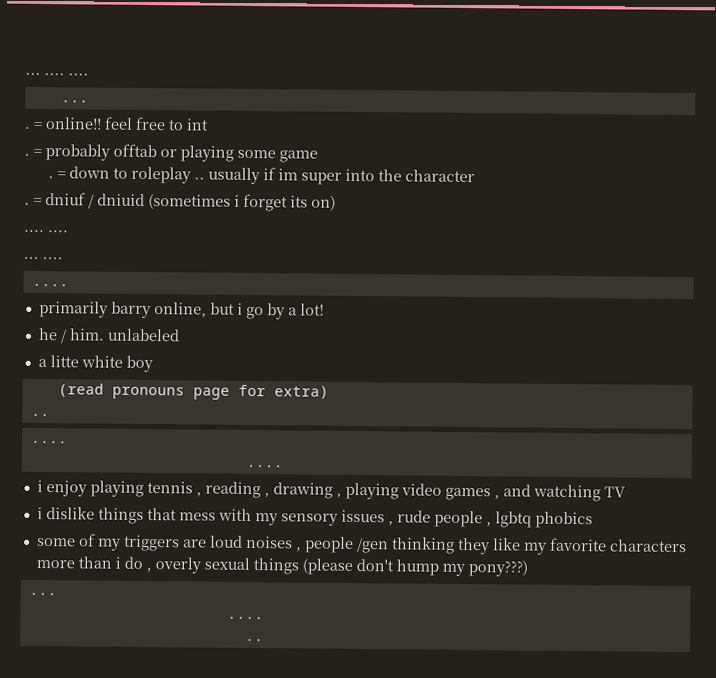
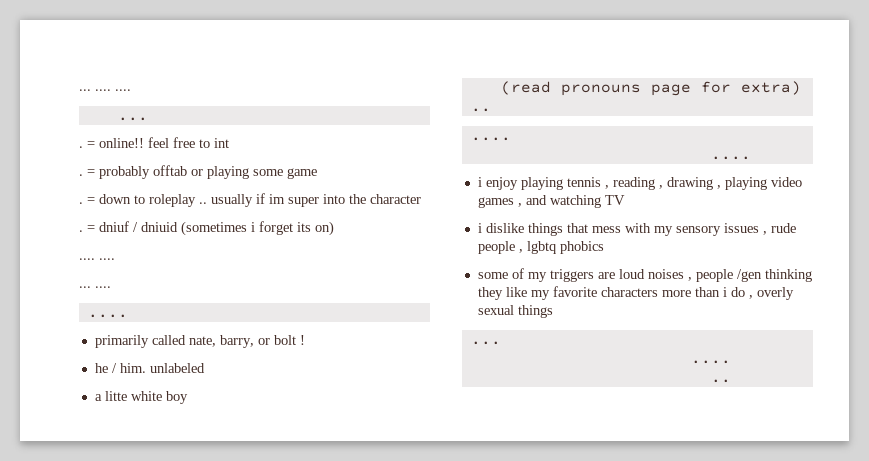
- primarily barry online, but i go by a lot!
+ primarily called nate, barry, or bolt !
- some of my triggers are loud noises , people /gen thinking they like my favorite characters more than i do , overly sexual things (please don't hump my pony???)
+ some of my triggers are loud noises , people /gen thinking they like my favorite characters more than i do , overly sexual things

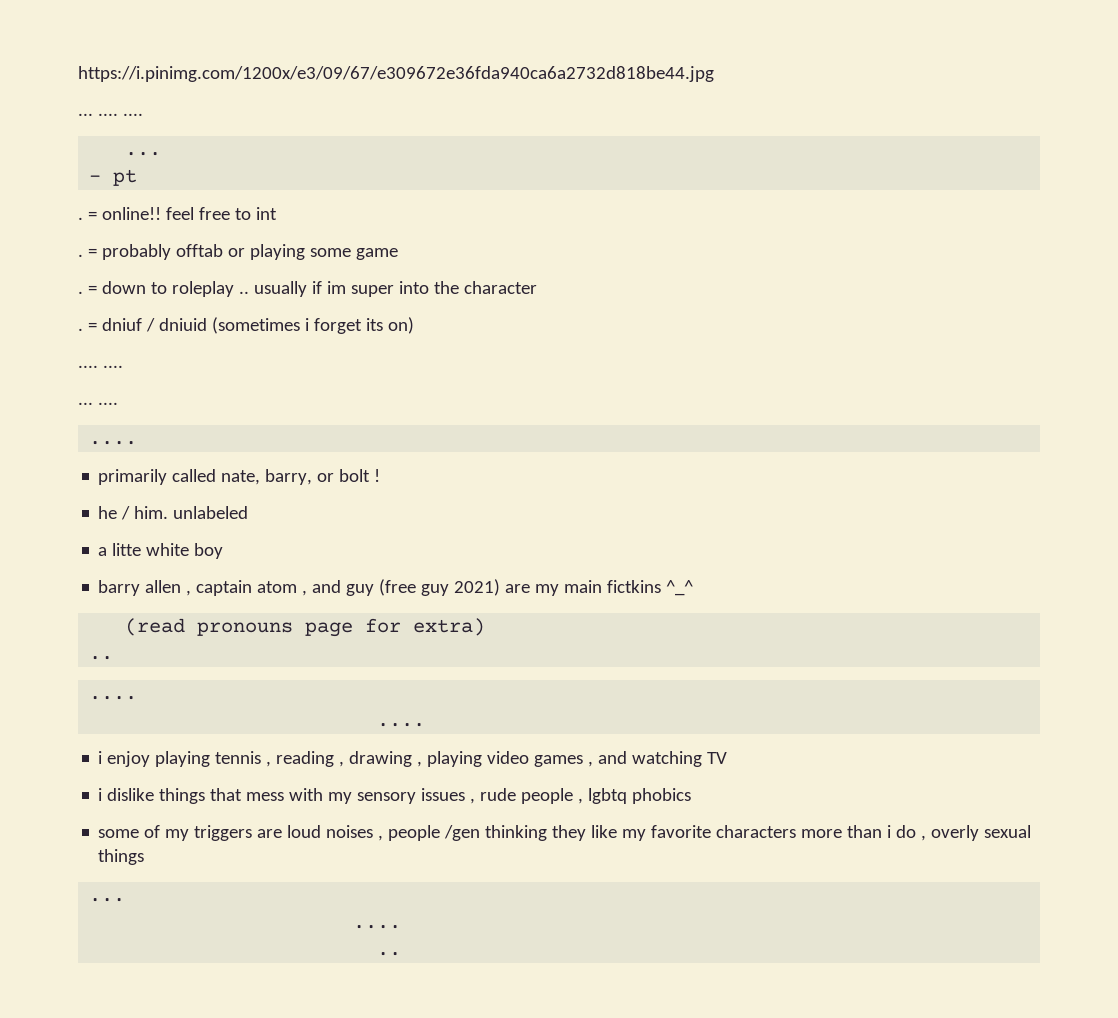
+ https://i.pinimg.com/1200x/e3/09/67/e309672e36fda940ca6a2732d818be44.jpg
+ - pt
+ barry allen , captain atom , and guy (free guy 2021) are my main fictkins ^_^

